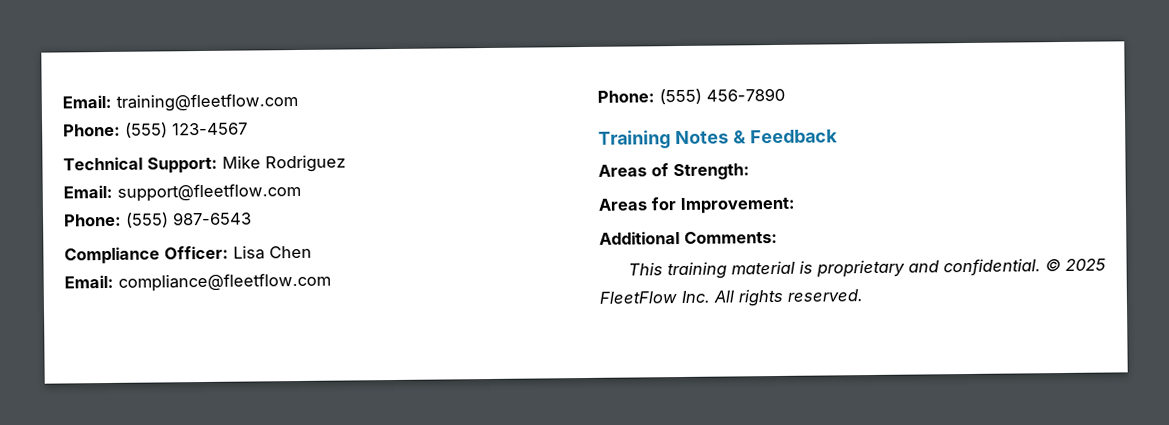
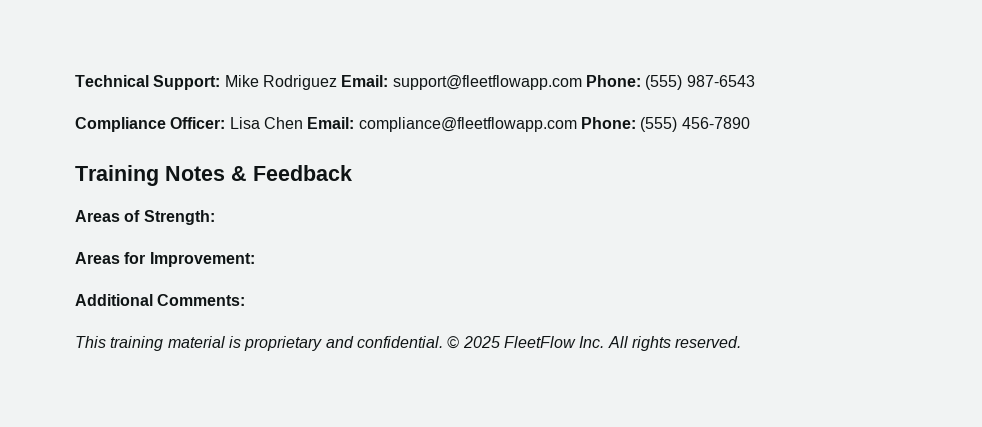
- Email: training@fleetflow.com
- Phone: (555) 123-4567
- Technical Support: Mike Rodriguez
- Email: support@fleetflow.com
- Phone: (555) 987-6543
+ Technical Support: Mike Rodriguez Email: support@fleetflowapp.com Phone: (555) 987-6543
- Compliance Officer: Lisa Chen
- Email: compliance@fleetflow.com
- Phone: (555) 456-7890
+ Compliance Officer: Lisa Chen Email: compliance@fleetflowapp.com Phone: (555) 456-7890

